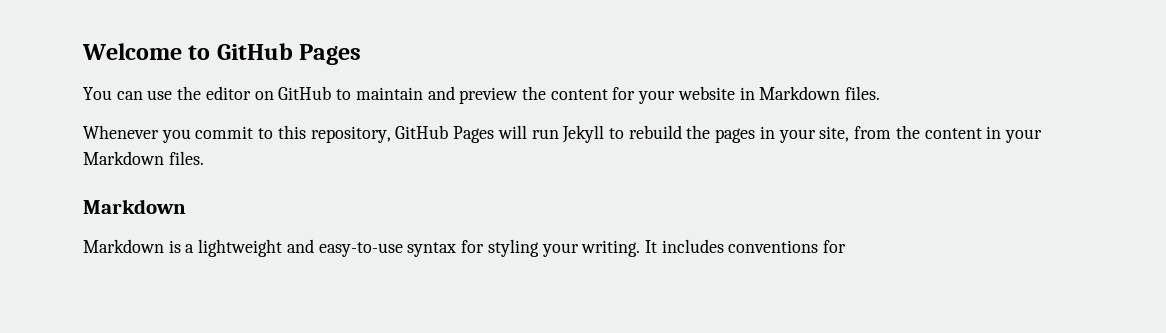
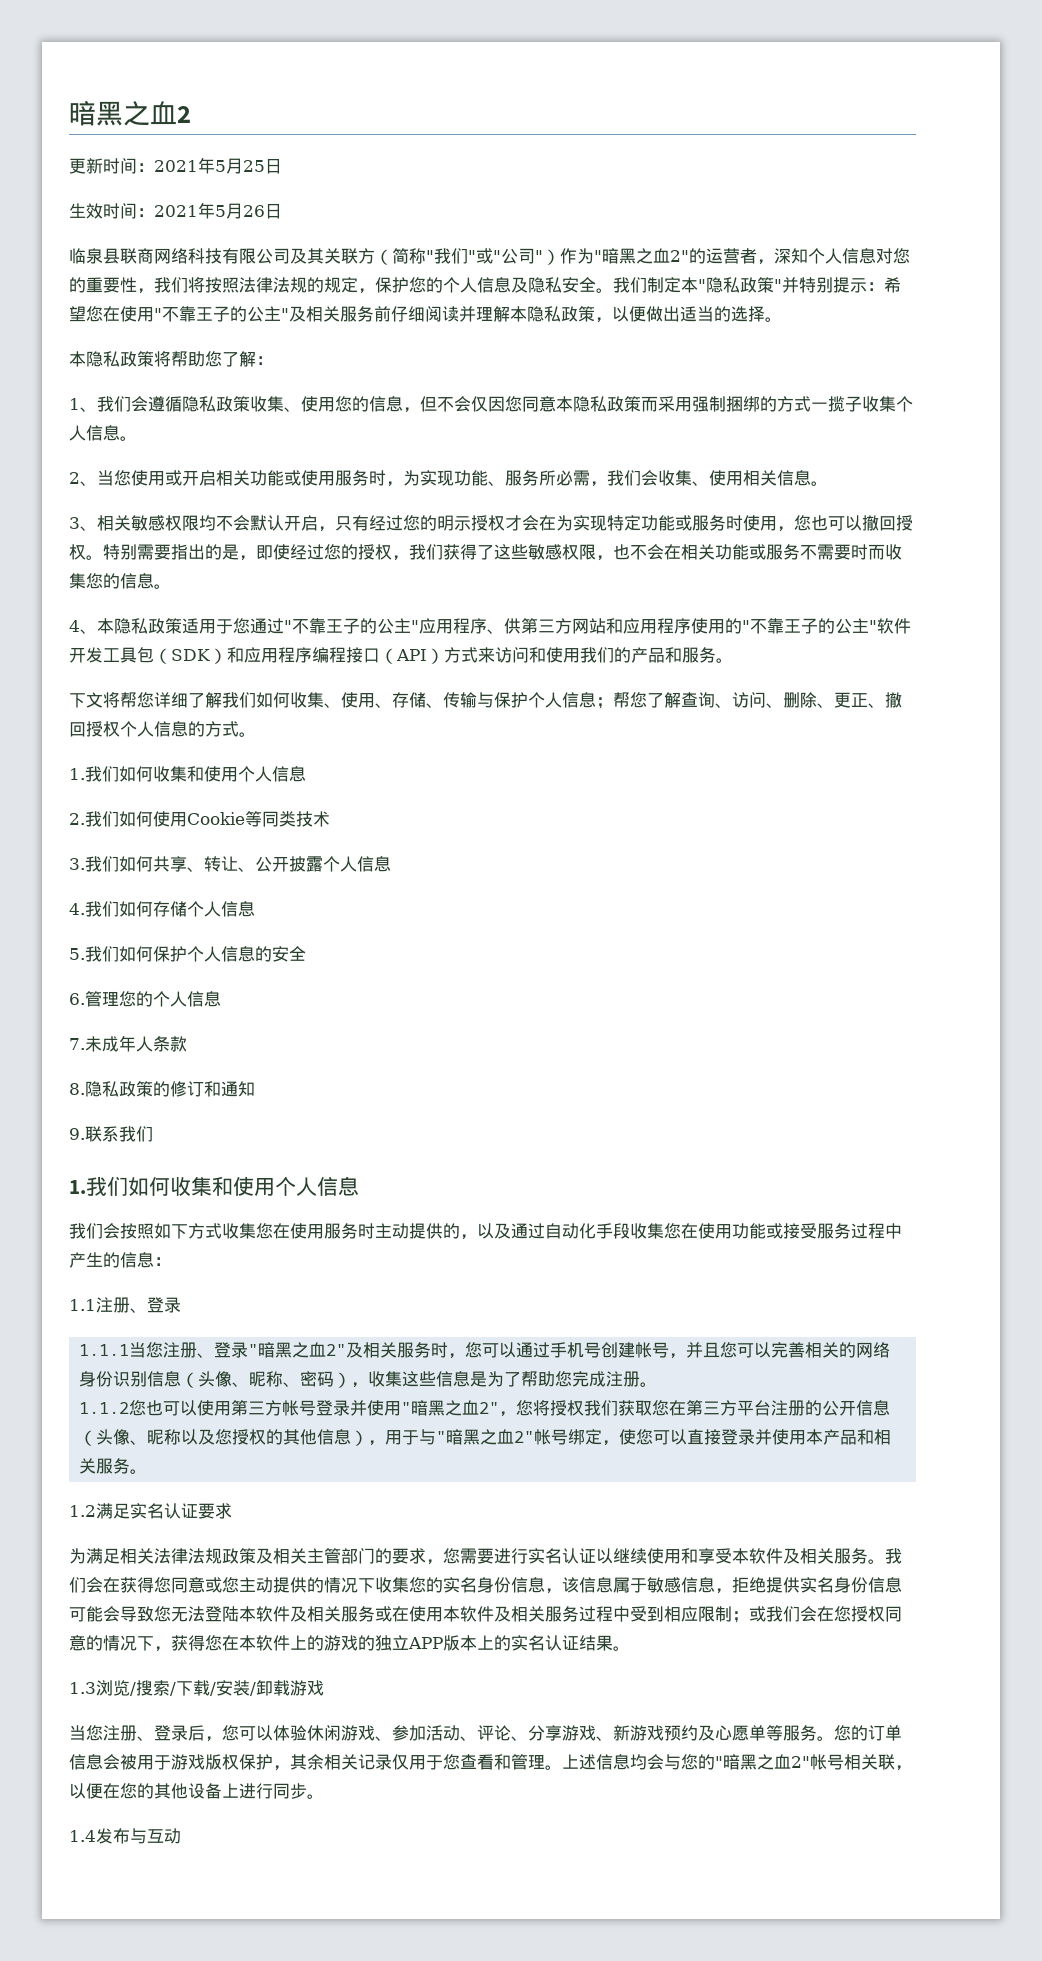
- Welcome to GitHub Pages
- You can use the editor on GitHub to maintain and preview the content for your website in Markdown files.
- Whenever you commit to this repository, GitHub Pages will run Jekyll to rebuild the pages in your site, from the content in your Markdown files.
- Markdown
- Markdown is a lightweight and easy-to-use syntax for styling your writing. It includes conventions for
+ 暗黑之血2
+ 更新时间：2021年5月25日
+ 生效时间：2021年5月26日
+ 临泉县联商网络科技有限公司及其关联方（简称"我们"或"公司"）作为"暗黑之血2"的运营者，深知个人信息对您的重要性，我们将按照法律法规的规定，保护您的个人信息及隐私安全。我们制定本"隐私政策"并特别提示：希望您在使用"不靠王子的公主"及相关服务前仔细阅读并理解本隐私政策，以便做出适当的选择。
+ 本隐私政策将帮助您了解：
+ 1、我们会遵循隐私政策收集、使用您的信息，但不会仅因您同意本隐私政策而采用强制捆绑的方式一揽子收集个人信息。
+ 2、当您使用或开启相关功能或使用服务时，为实现功能、服务所必需，我们会收集、使用相关信息。
+ 3、相关敏感权限均不会默认开启，只有经过您的明示授权才会在为实现特定功能或服务时使用，您也可以撤回授权。特别需要指出的是，即使经过您的授权，我们获得了这些敏感权限，也不会在相关功能或服务不需要时而收集您的信息。
+ 4、本隐私政策适用于您通过"不靠王子的公主"应用程序、供第三方网站和应用程序使用的"不靠王子的公主"软件开发工具包（SDK）和应用程序编程接口（API）方式来访问和使用我们的产品和服务。
+ 下文将帮您详细了解我们如何收集、使用、存储、传输与保护个人信息；帮您了解查询、访问、删除、更正、撤回授权个人信息的方式。
+ 1.我们如何收集和使用个人信息
+ 2.我们如何使用Cookie等同类技术
+ 3.我们如何共享、转让、公开披露个人信息
+ 4.我们如何存储个人信息
+ 5.我们如何保护个人信息的安全
+ 6.管理您的个人信息
+ 7.未成年人条款
+ 8.隐私政策的修订和通知
+ 9.联系我们
+ 1.我们如何收集和使用个人信息
+ 我们会按照如下方式收集您在使用服务时主动提供的，以及通过自动化手段收集您在使用功能或接受服务过程中产生的信息：
+ 1.1注册、登录
+ 1.1.1当您注册、登录"暗黑之血2"及相关服务时，您可以通过手机号创建帐号，并且您可以完善相关的网络身份识别信息（头像、昵称、密码），收集这些信息是为了帮助您完成注册。
+ 1.1.2您也可以使用第三方帐号登录并使用"暗黑之血2"，您将授权我们获取您在第三方平台注册的公开信息（头像、昵称以及您授权的其他信息），用于与"暗黑之血2"帐号绑定，使您可以直接登录并使用本产品和相关服务。
+ 1.2满足实名认证要求
+ 为满足相关法律法规政策及相关主管部门的要求，您需要进行实名认证以继续使用和享受本软件及相关服务。我们会在获得您同意或您主动提供的情况下收集您的实名身份信息，该信息属于敏感信息，拒绝提供实名身份信息可能会导致您无法登陆本软件及相关服务或在使用本软件及相关服务过程中受到相应限制；或我们会在您授权同意的情况下，获得您在本软件上的游戏的独立APP版本上的实名认证结果。
+ 1.3浏览/搜索/下载/安装/卸载游戏
+ 当您注册、登录后，您可以体验休闲游戏、参加活动、评论、分享游戏、新游戏预约及心愿单等服务。您的订单信息会被用于游戏版权保护，其余相关记录仅用于您查看和管理。上述信息均会与您的"暗黑之血2"帐号相关联，以便在您的其他设备上进行同步。
+ 1.4发布与互动

